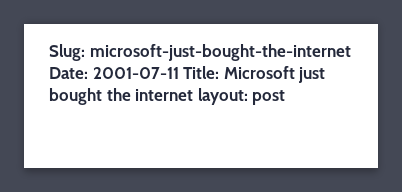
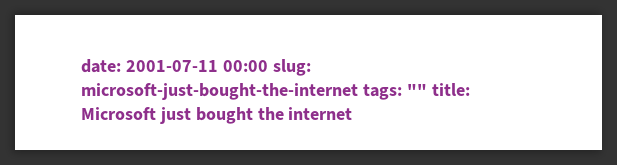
- Slug: microsoft-just-bought-the-internet Date: 2001-07-11 Title: Microsoft just bought the internet layout: post
+ date: 2001-07-11 00:00 slug: microsoft-just-bought-the-internet tags: "" title: Microsoft just bought the internet

